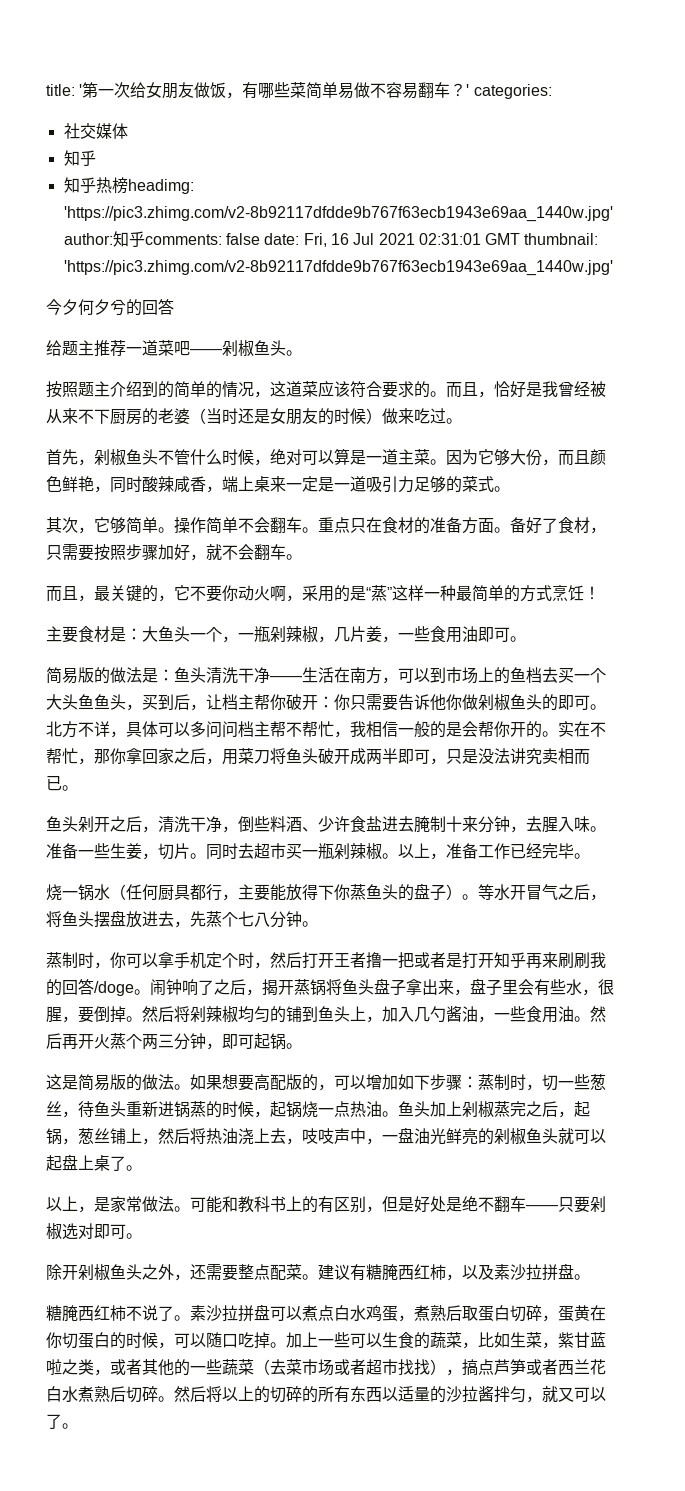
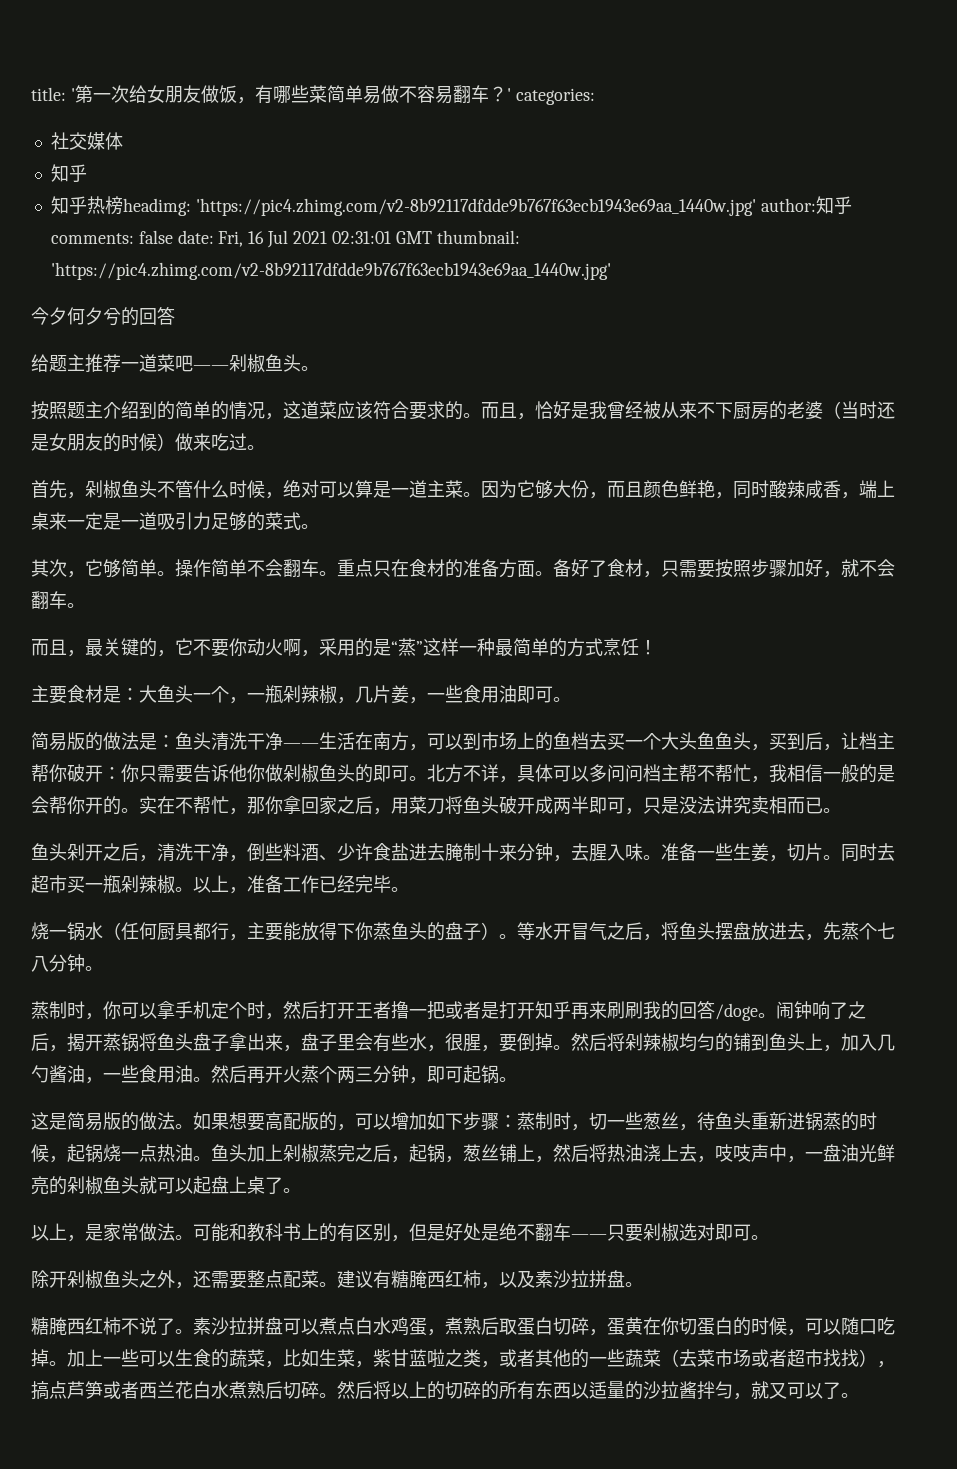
- 知乎热榜headimg: 'https://pic3.zhimg.com/v2-8b92117dfdde9b767f63ecb1943e69aa_1440w.jpg' author:知乎comments: false date: Fri, 16 Jul 2021 02:31:01 GMT thumbnail: 'https://pic3.zhimg.com/v2-8b92117dfdde9b767f63ecb1943e69aa_1440w.jpg'
+ 知乎热榜headimg: 'https://pic4.zhimg.com/v2-8b92117dfdde9b767f63ecb1943e69aa_1440w.jpg' author:知乎comments: false date: Fri, 16 Jul 2021 02:31:01 GMT thumbnail: 'https://pic4.zhimg.com/v2-8b92117dfdde9b767f63ecb1943e69aa_1440w.jpg'

